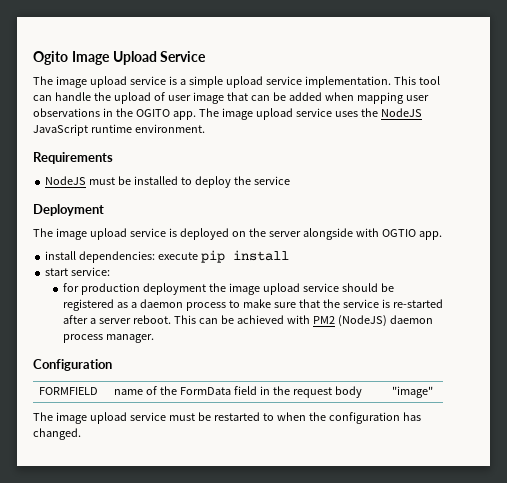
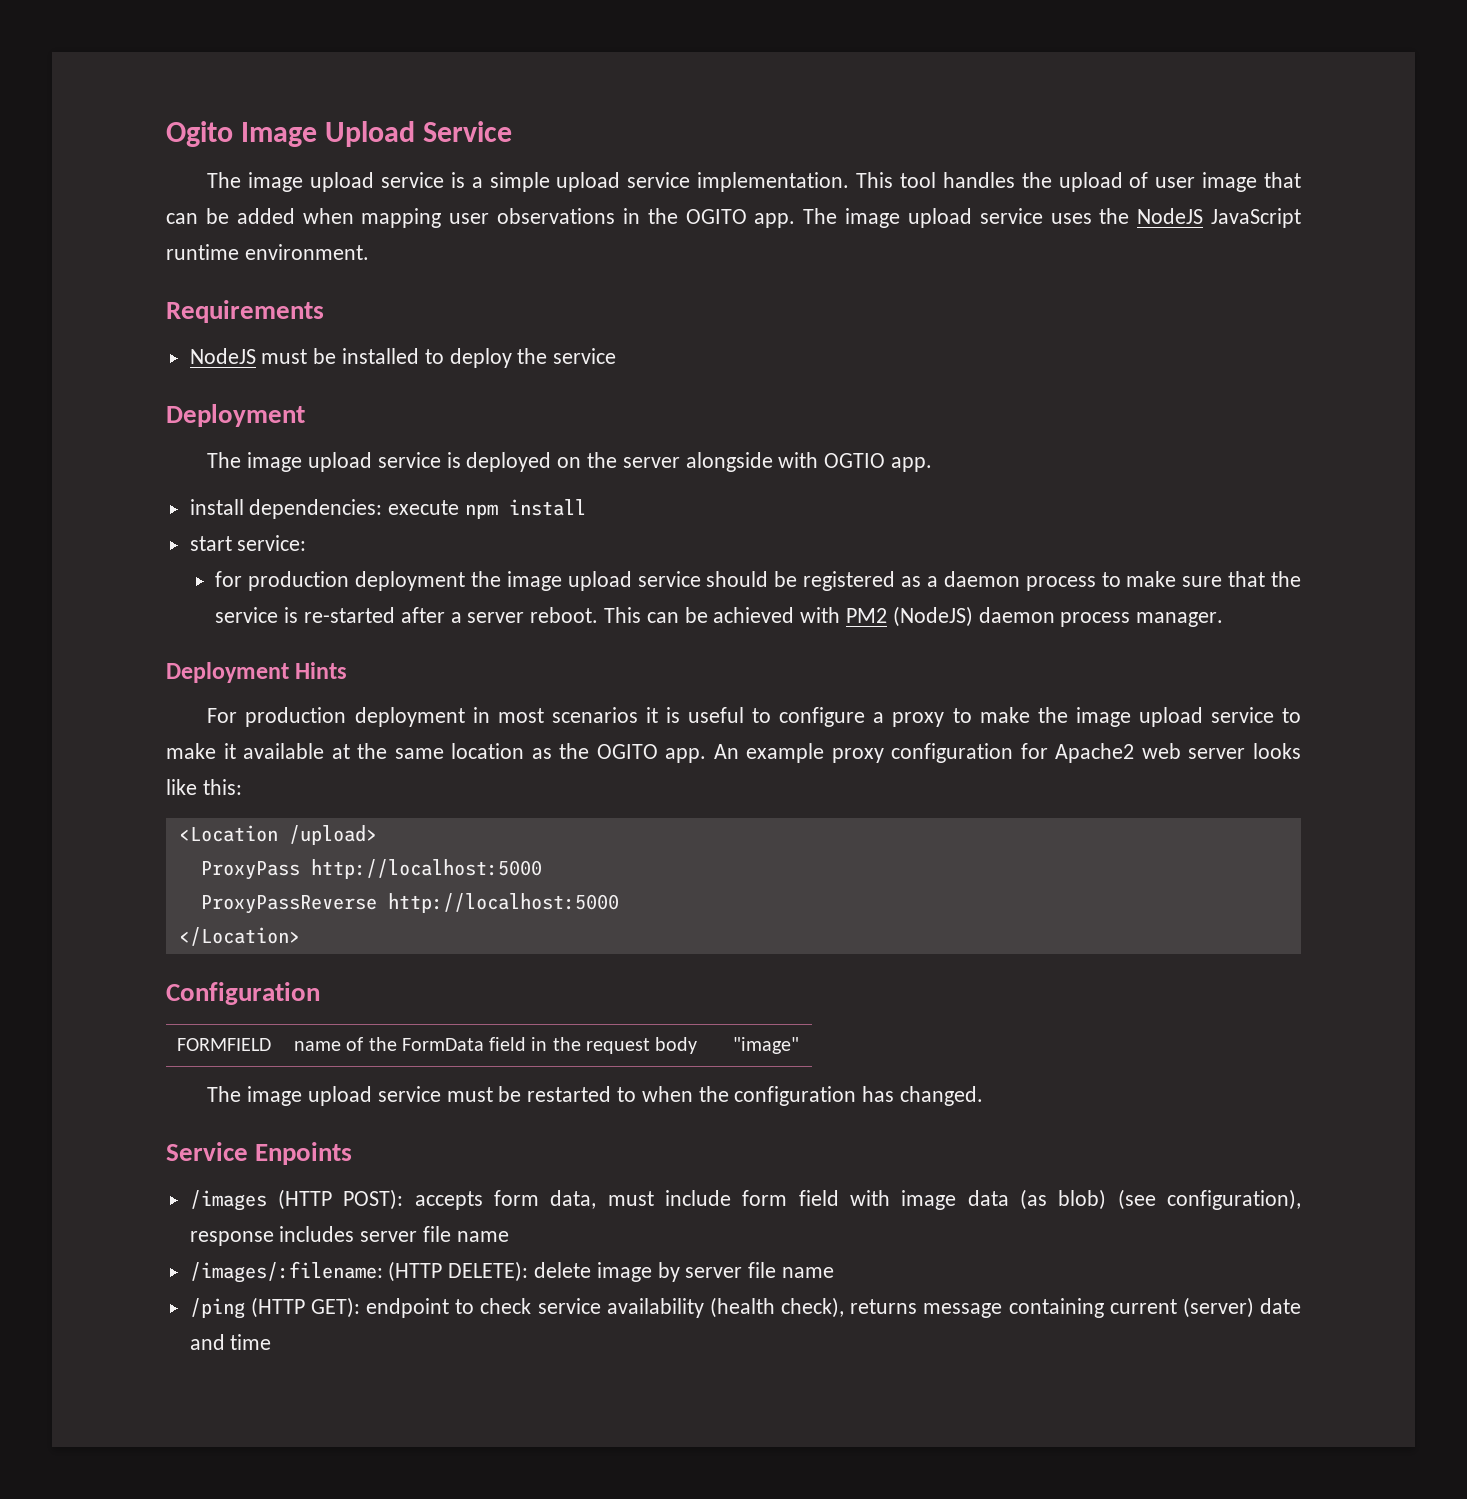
- This tool can handle the upload of user image that can be added when mapping user observations in the OGITO app.
+ This tool handles the upload of user image that can be added when mapping user observations in the OGITO app.
- install dependencies: execute pip install
+ install dependencies: execute npm install
+ Deployment Hints
+ For production deployment in most scenarios it is useful to configure a proxy to make the image upload service to make it available at the same location as the OGITO app. An example proxy configuration for Apache2 web server looks like this:
+ <Location /upload>
+ ProxyPass http://localhost:5000
+ ProxyPassReverse http://localhost:5000
+ </Location>
+ Service Enpoints
+ /images (HTTP POST): accepts form data, must include form field with image data (as blob) (see configuration), response includes server file name
+ /images/:filename: (HTTP DELETE): delete image by server file name
+ /ping (HTTP GET): endpoint to check service availability (health check), returns message containing current (server) date and time

